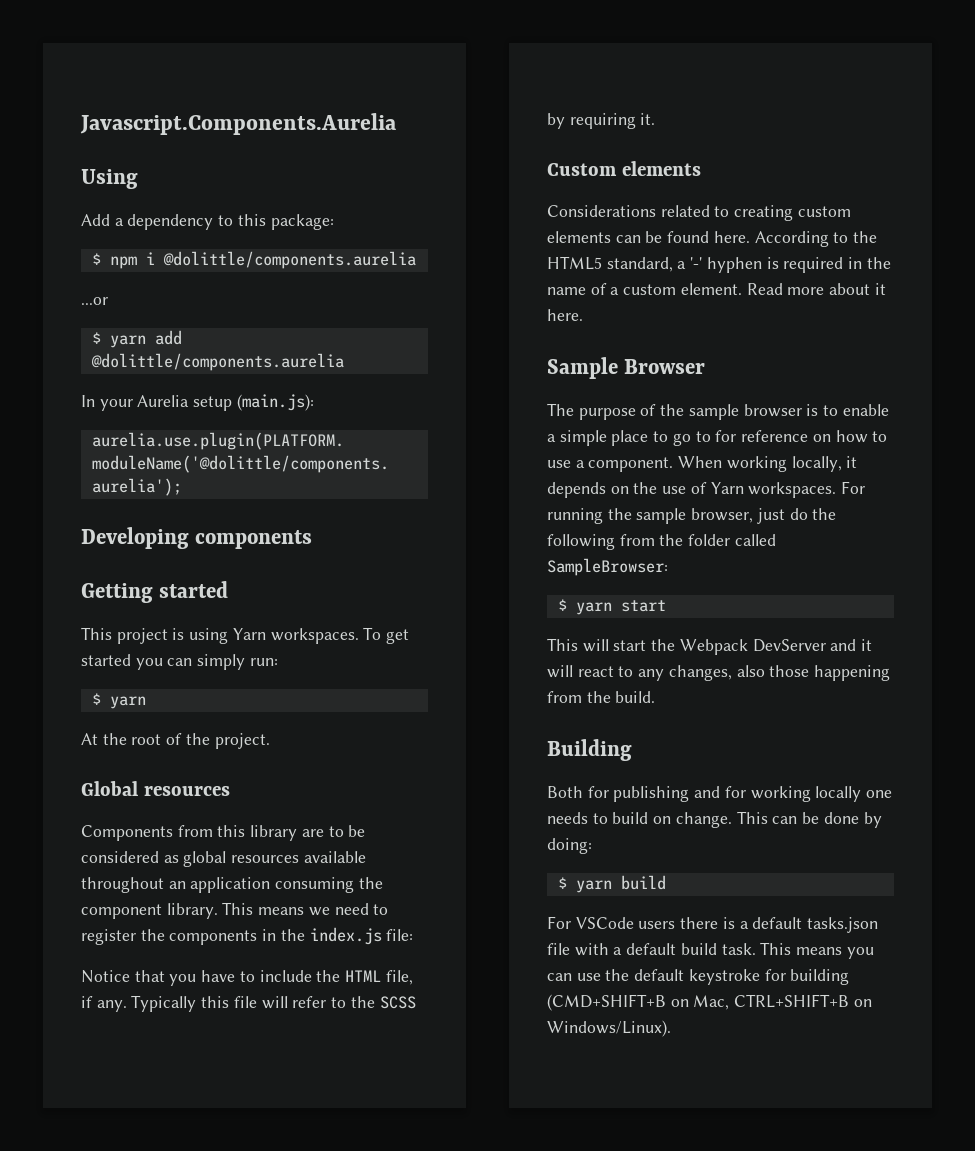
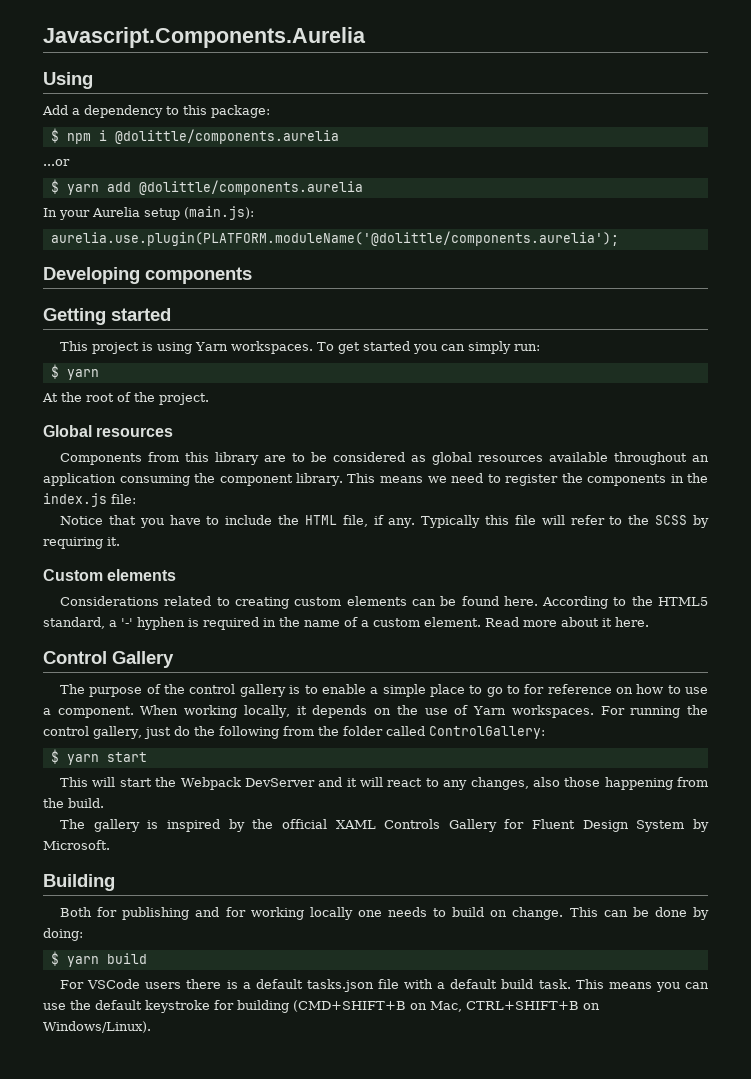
- Sample Browser
+ Control Gallery
- The purpose of the sample browser is to enable a simple place to go to for reference on how to use a component.
+ The purpose of the control gallery is to enable a simple place to go to for reference on how to use a component.
- For running the sample browser, just do the following from the folder called SampleBrowser:
+ For running the control gallery, just do the following from the folder called ControlGallery:
+ The gallery is inspired by the official XAML Controls Gallery for Fluent Design System by Microsoft.

